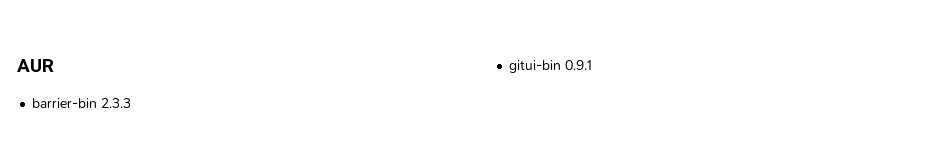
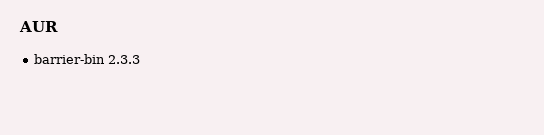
- gitui-bin 0.9.1

